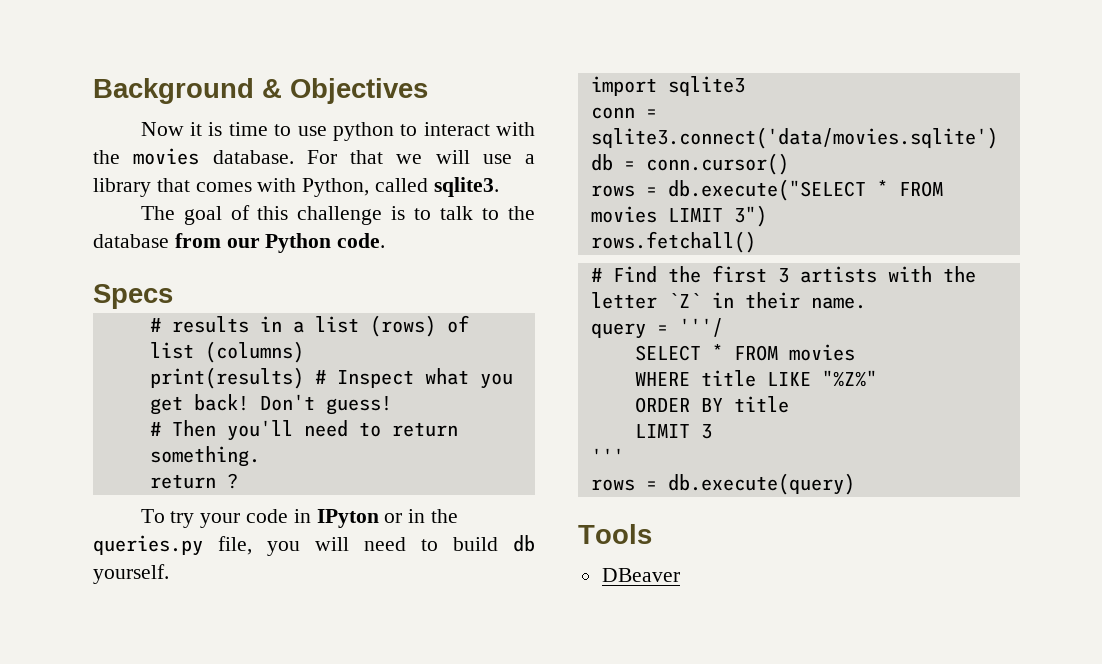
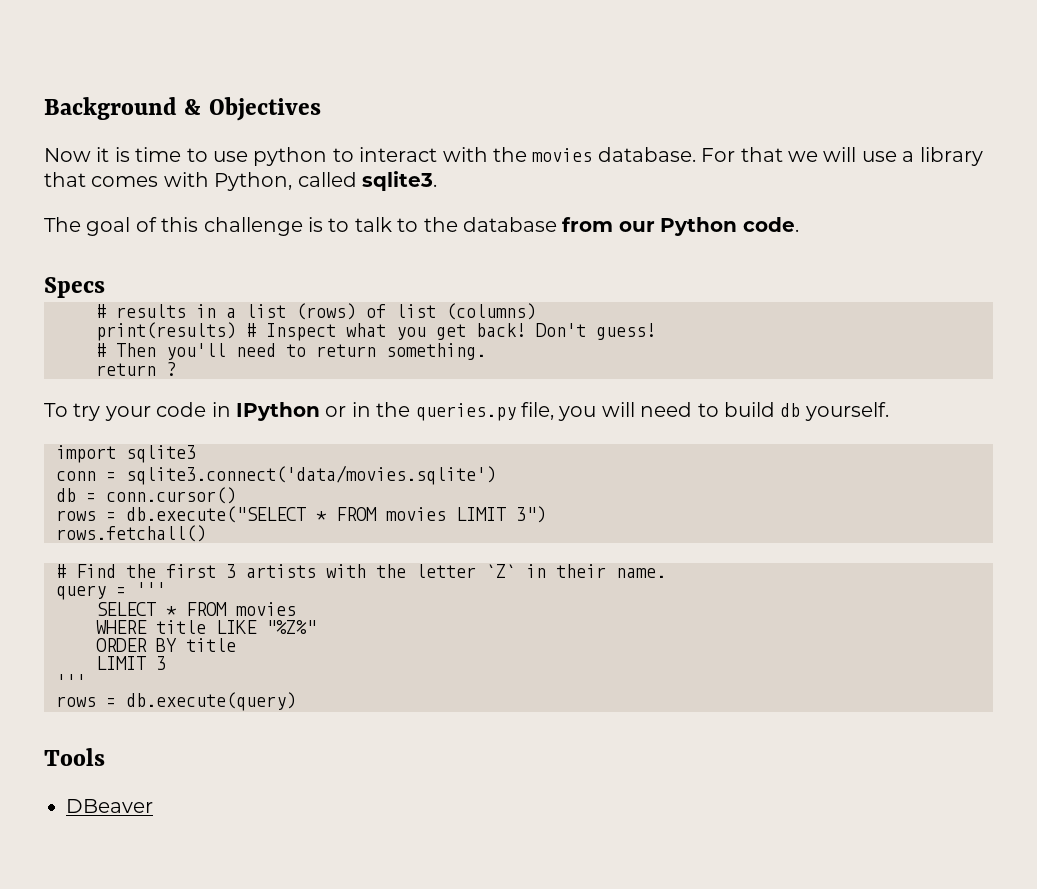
- To try your code in IPyton or in the queries.py file, you will need to build db yourself.
+ To try your code in IPython or in the queries.py file, you will need to build db yourself.
- query = '''/
+ query = '''

